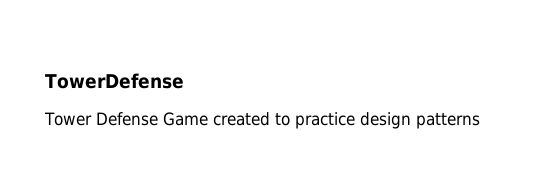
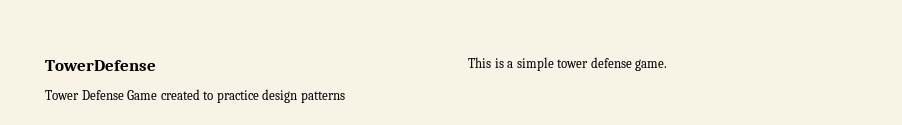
+ This is a simple tower defense game.

